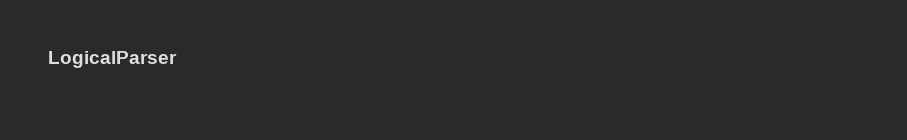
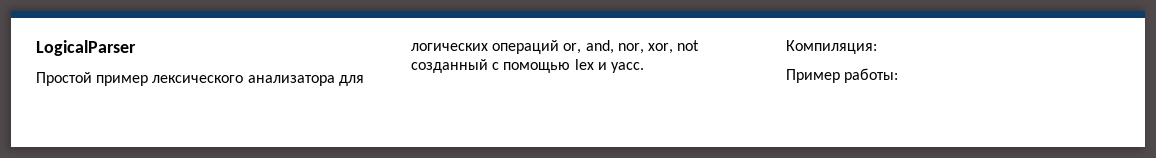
+ Простой пример лексического анализатора для логических операций or, and, nor, xor, not созданный с помощью lex и yacc.
+ Компиляция:
+ Пример работы:

